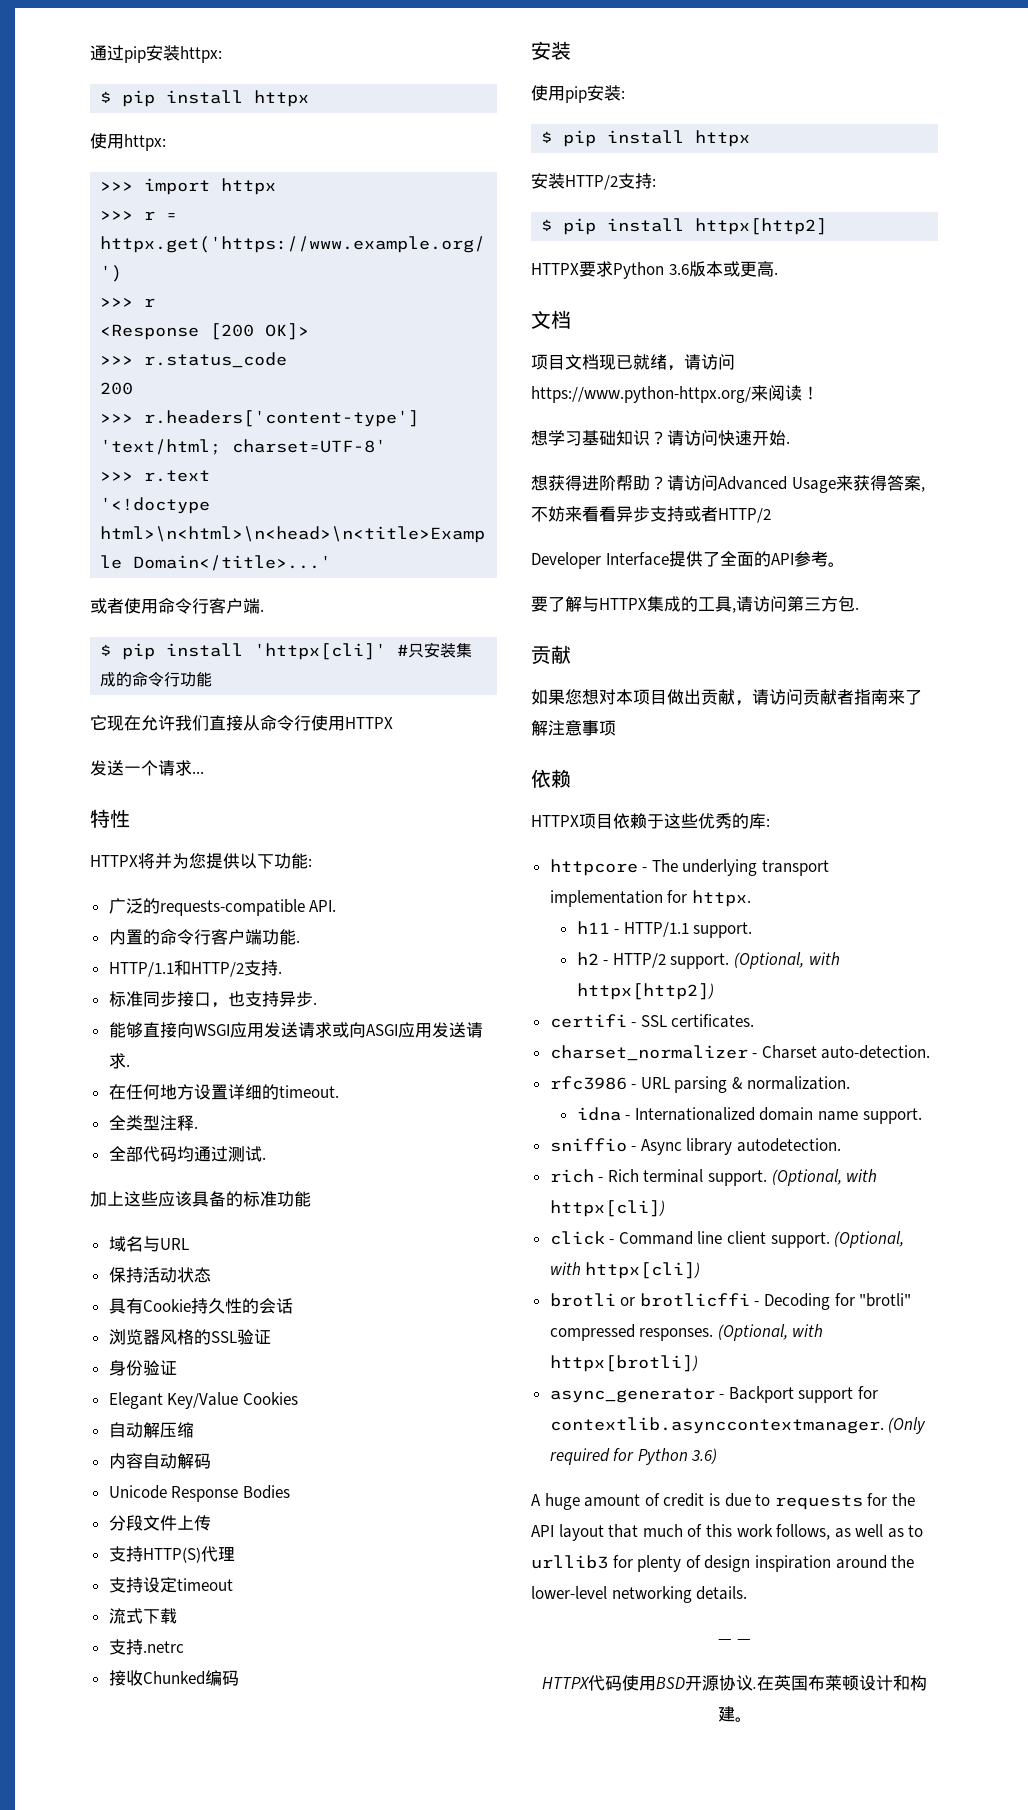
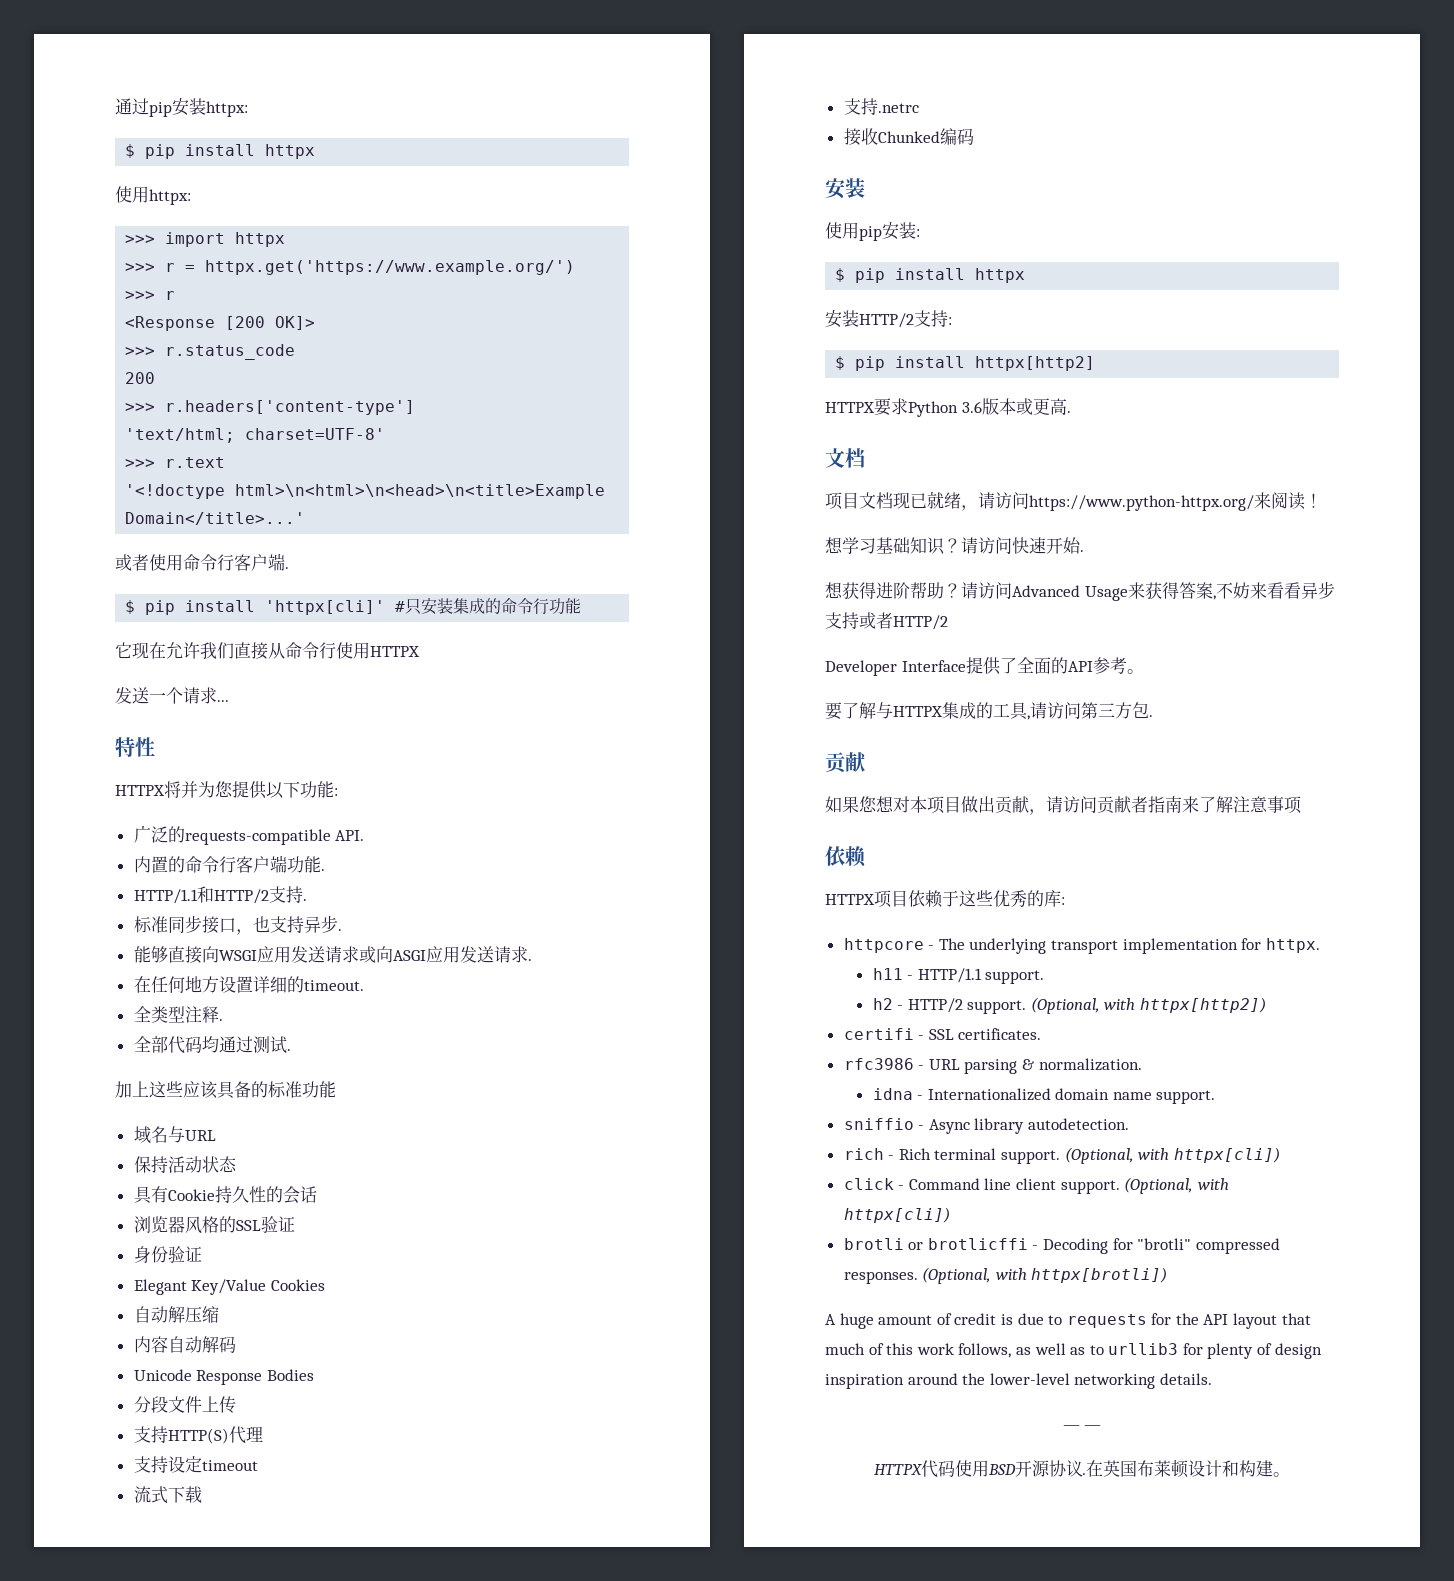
- charset_normalizer - Charset auto-detection.
- async_generator - Backport support for contextlib.asynccontextmanager. (Only required for Python 3.6)

